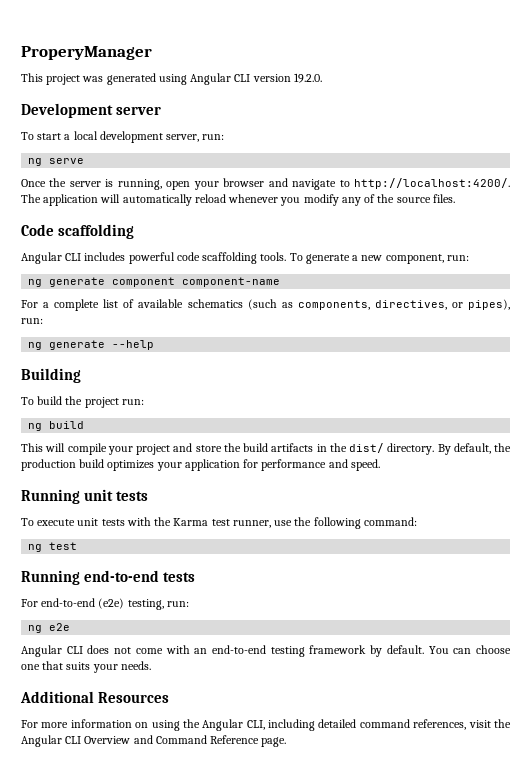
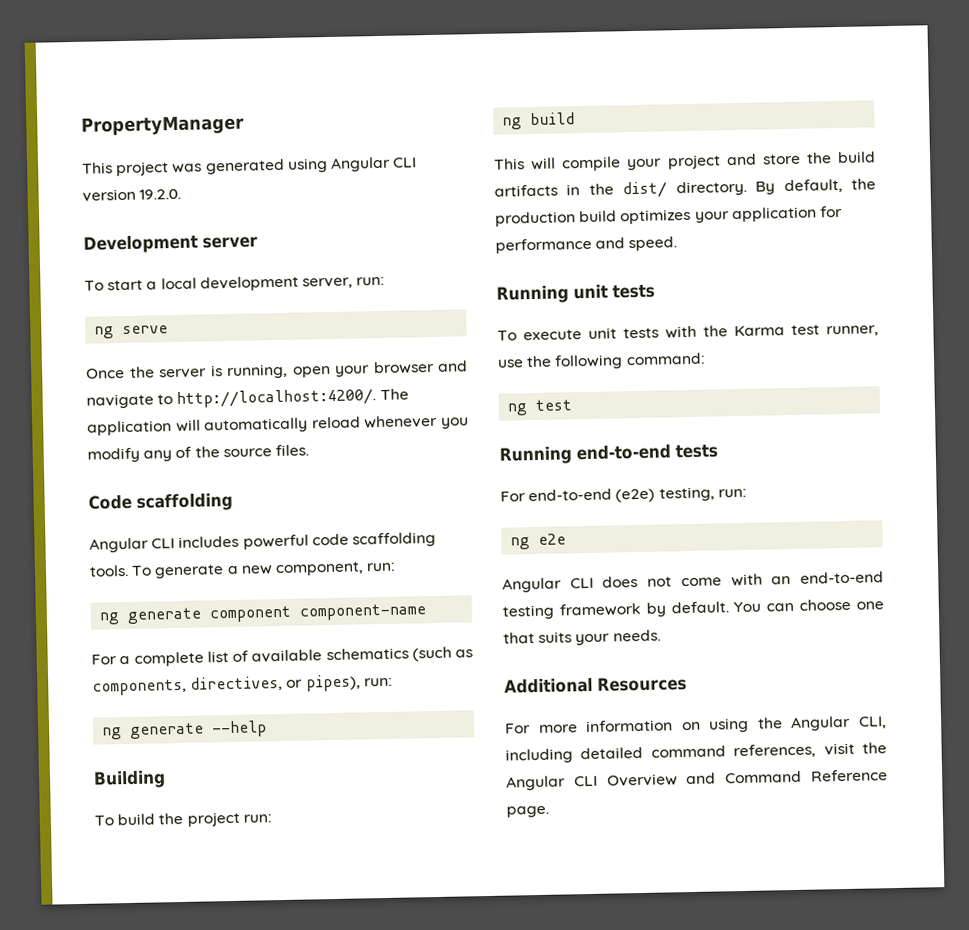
- ProperyManager
+ PropertyManager

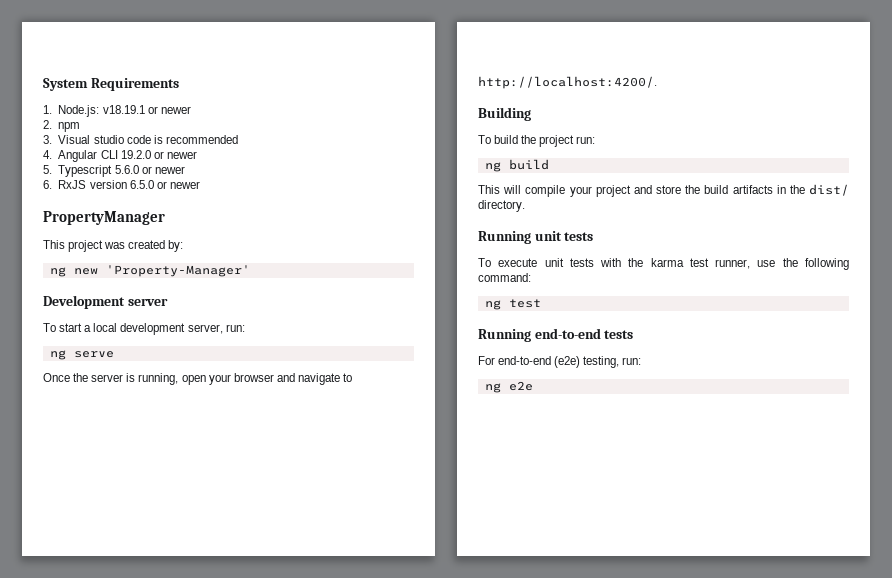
+ System Requirements
+ 1. Node.js: v18.19.1 or newer
+ 2. npm
+ 3. Visual studio code is recommended
+ 4. Angular CLI 19.2.0 or newer
+ 5. Typescript 5.6.0 or newer
+ 6. RxJS version 6.5.0 or newer
  PropertyManager
- This project was generated using Angular CLI version 19.2.0.
+ This project was created by:
+ ng new 'Property-Manager'
- The application will automatically reload whenever you modify any of the source files.
- Code scaffolding
- Angular CLI includes powerful code scaffolding tools. To generate a new component, run:
- ng generate component component-name
- For a complete list of available schematics (such as components, directives, or pipes), run:
- ng generate --help
- By default, the production build optimizes your application for performance and speed.
- To execute unit tests with the Karma test runner, use the following command:
+ To execute unit tests with the karma test runner, use the following command:
- Angular CLI does not come with an end-to-end testing framework by default. You can choose one that suits your needs.
- Additional Resources
- For more information on using the Angular CLI, including detailed command references, visit the Angular CLI Overview and Command Reference page.

